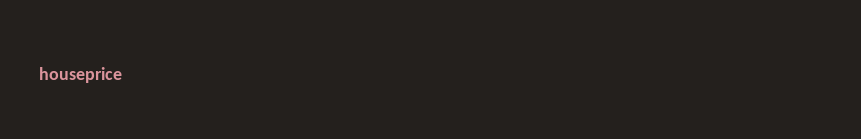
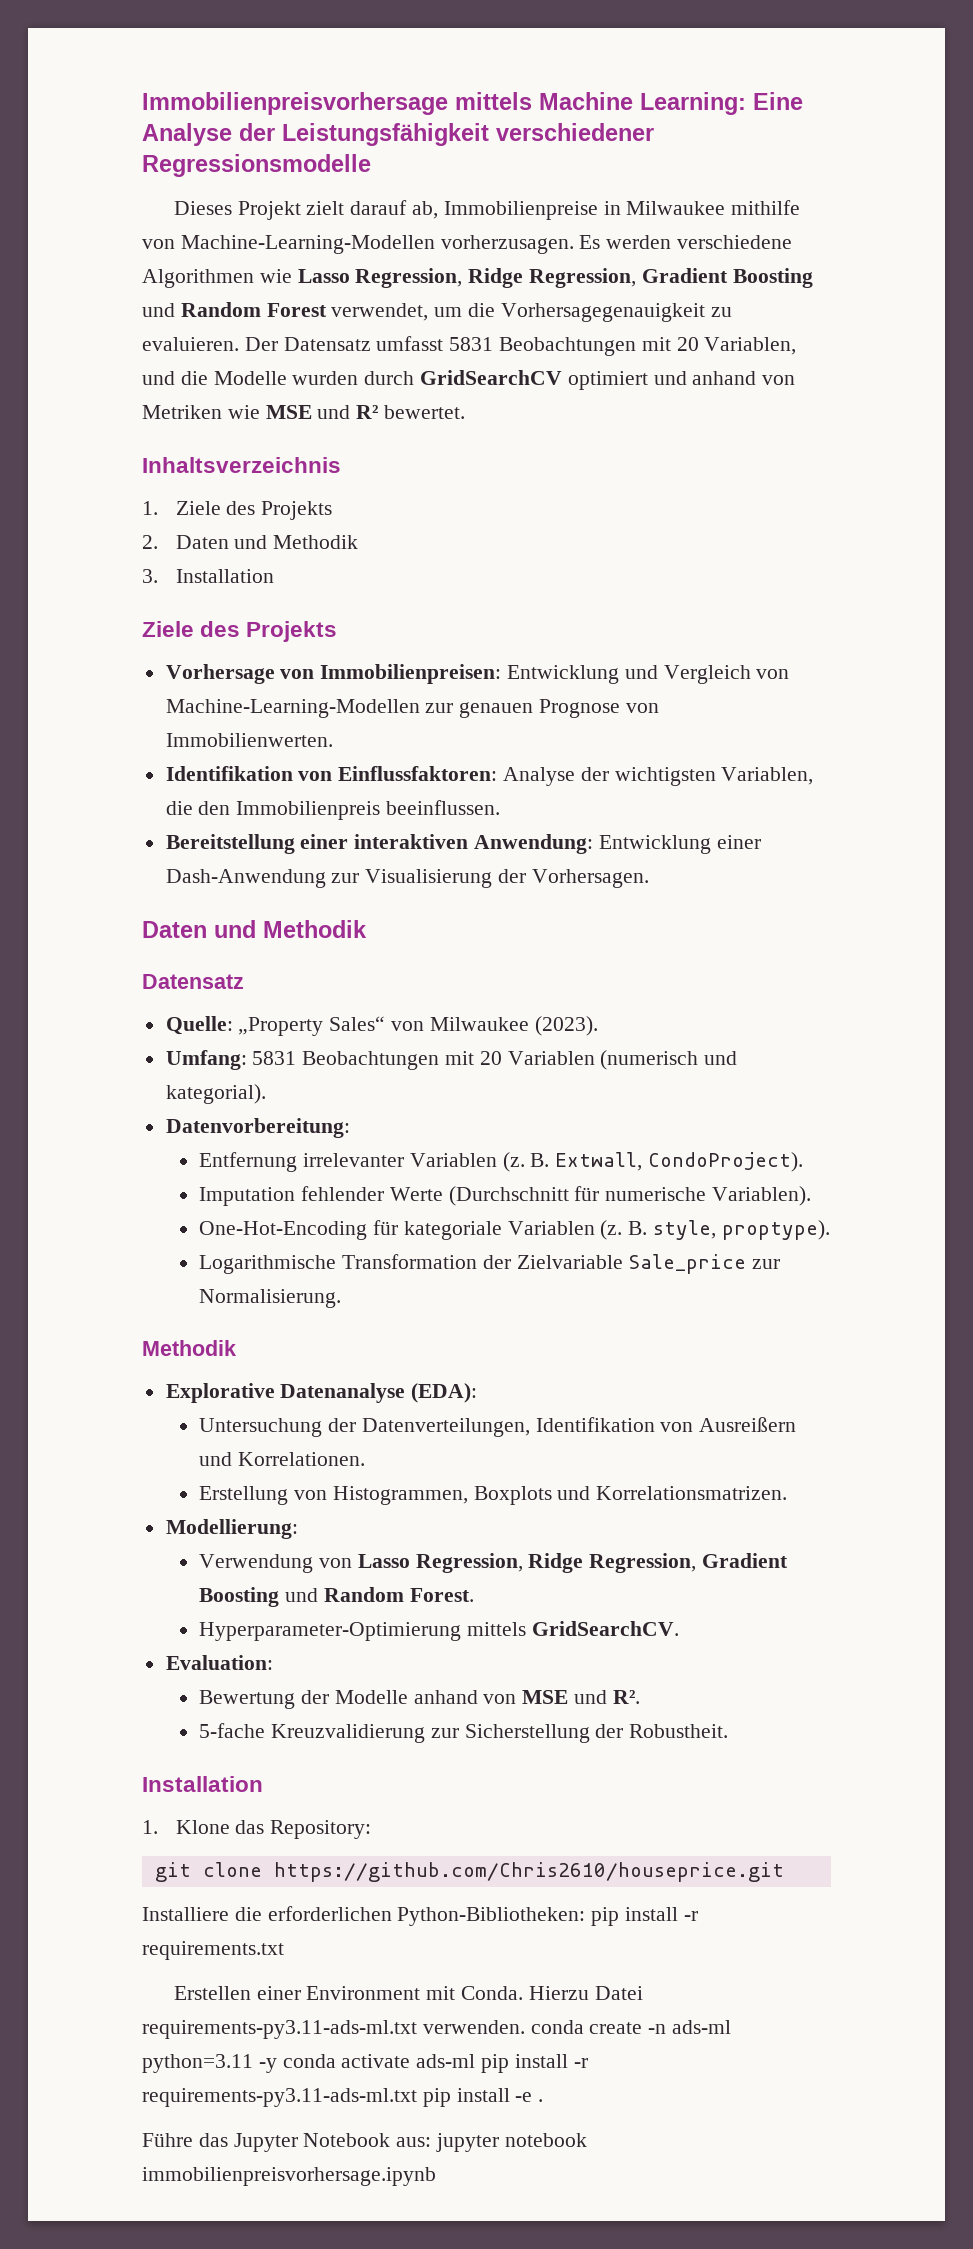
- houseprice
+ Immobilienpreisvorhersage mittels Machine Learning: Eine Analyse der Leistungsfähigkeit verschiedener Regressionsmodelle
+ Dieses Projekt zielt darauf ab, Immobilienpreise in Milwaukee mithilfe von Machine-Learning-Modellen vorherzusagen. Es werden verschiedene Algorithmen wie Lasso Regression, Ridge Regression, Gradient Boosting und Random Forest verwendet, um die Vorhersagegenauigkeit zu evaluieren. Der Datensatz umfasst 5831 Beobachtungen mit 20 Variablen, und die Modelle wurden durch GridSearchCV optimiert und anhand von Metriken wie MSE und R² bewertet.
+ Inhaltsverzeichnis
+ 1. Ziele des Projekts
+ 2. Daten und Methodik
+ 3. Installation
+ Ziele des Projekts
+ Vorhersage von Immobilienpreisen: Entwicklung und Vergleich von Machine-Learning-Modellen zur genauen Prognose von Immobilienwerten.
+ Identifikation von Einflussfaktoren: Analyse der wichtigsten Variablen, die den Immobilienpreis beeinflussen.
+ Bereitstellung einer interaktiven Anwendung: Entwicklung einer Dash-Anwendung zur Visualisierung der Vorhersagen.
+ Daten und Methodik
+ Datensatz
+ Quelle: „Property Sales“ von Milwaukee (2023).
+ Umfang: 5831 Beobachtungen mit 20 Variablen (numerisch und kategorial).
+ Datenvorbereitung:
+ Entfernung irrelevanter Variablen (z. B. Extwall, CondoProject).
+ Imputation fehlender Werte (Durchschnitt für numerische Variablen).
+ One-Hot-Encoding für kategoriale Variablen (z. B. style, proptype).
+ Logarithmische Transformation der Zielvariable Sale_price zur Normalisierung.
+ Methodik
+ Explorative Datenanalyse (EDA):
+ Untersuchung der Datenverteilungen, Identifikation von Ausreißern und Korrelationen.
+ Erstellung von Histogrammen, Boxplots und Korrelationsmatrizen.
+ Modellierung:
+ Verwendung von Lasso Regression, Ridge Regression, Gradient Boosting und Random Forest.
+ Hyperparameter-Optimierung mittels GridSearchCV.
+ Evaluation:
+ Bewertung der Modelle anhand von MSE und R².
+ 5-fache Kreuzvalidierung zur Sicherstellung der Robustheit.
+ Installation
+ 1. Klone das Repository:
+ git clone https://github.com/Chris2610/houseprice.git
+ Installiere die erforderlichen Python-Bibliotheken: pip install -r requirements.txt
+ Erstellen einer Environment mit Conda. Hierzu Datei requirements-py3.11-ads-ml.txt verwenden. conda create -n ads-ml python=3.11 -y conda activate ads-ml pip install -r requirements-py3.11-ads-ml.txt pip install -e .
+ Führe das Jupyter Notebook aus: jupyter notebook immobilienpreisvorhersage.ipynb

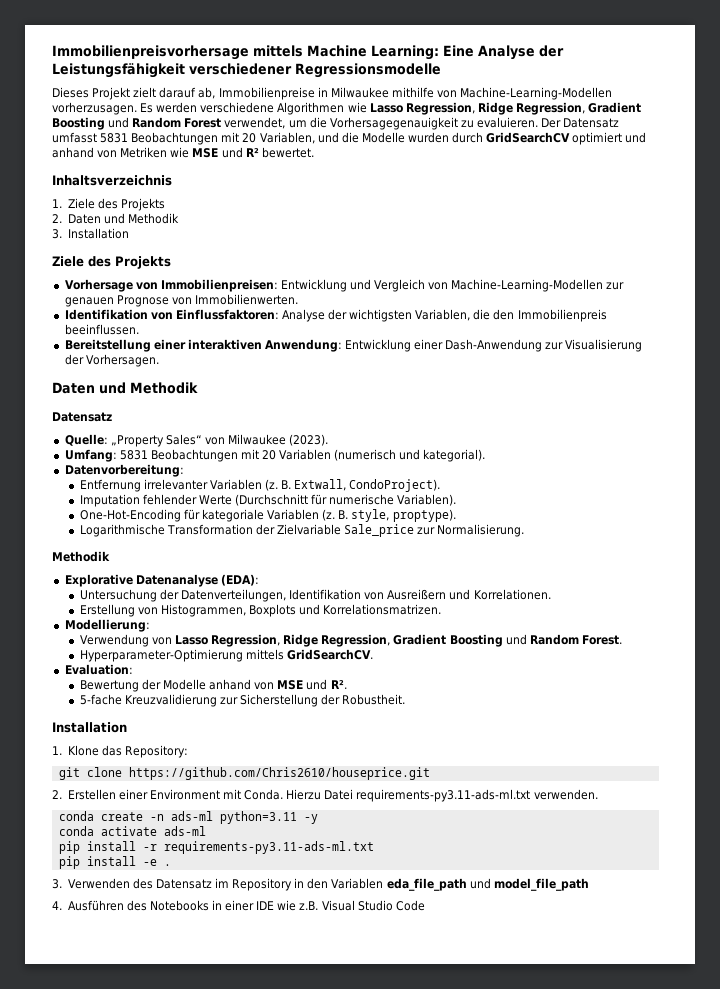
- Installiere die erforderlichen Python-Bibliotheken: pip install -r requirements.txt
- Erstellen einer Environment mit Conda.
+ 2. Erstellen einer Environment mit Conda.
- Hierzu Datei requirements-py3.11-ads-ml.txt verwenden. conda create -n ads-ml python=3.11 -y conda activate ads-ml pip install -r requirements-py3.11-ads-ml.txt pip install -e .
+ Hierzu Datei requirements-py3.11-ads-ml.txt verwenden.
+ conda create -n ads-ml python=3.11 -y
+ conda activate ads-ml
+ pip install -r requirements-py3.11-ads-ml.txt
+ pip install -e .
- Führe das Jupyter Notebook aus: jupyter notebook immobilienpreisvorhersage.ipynb
+ 3. Verwenden des Datensatz im Repository in den Variablen eda_file_path und model_file_path
+ 4. Ausführen des Notebooks in einer IDE wie z.B. Visual Studio Code

